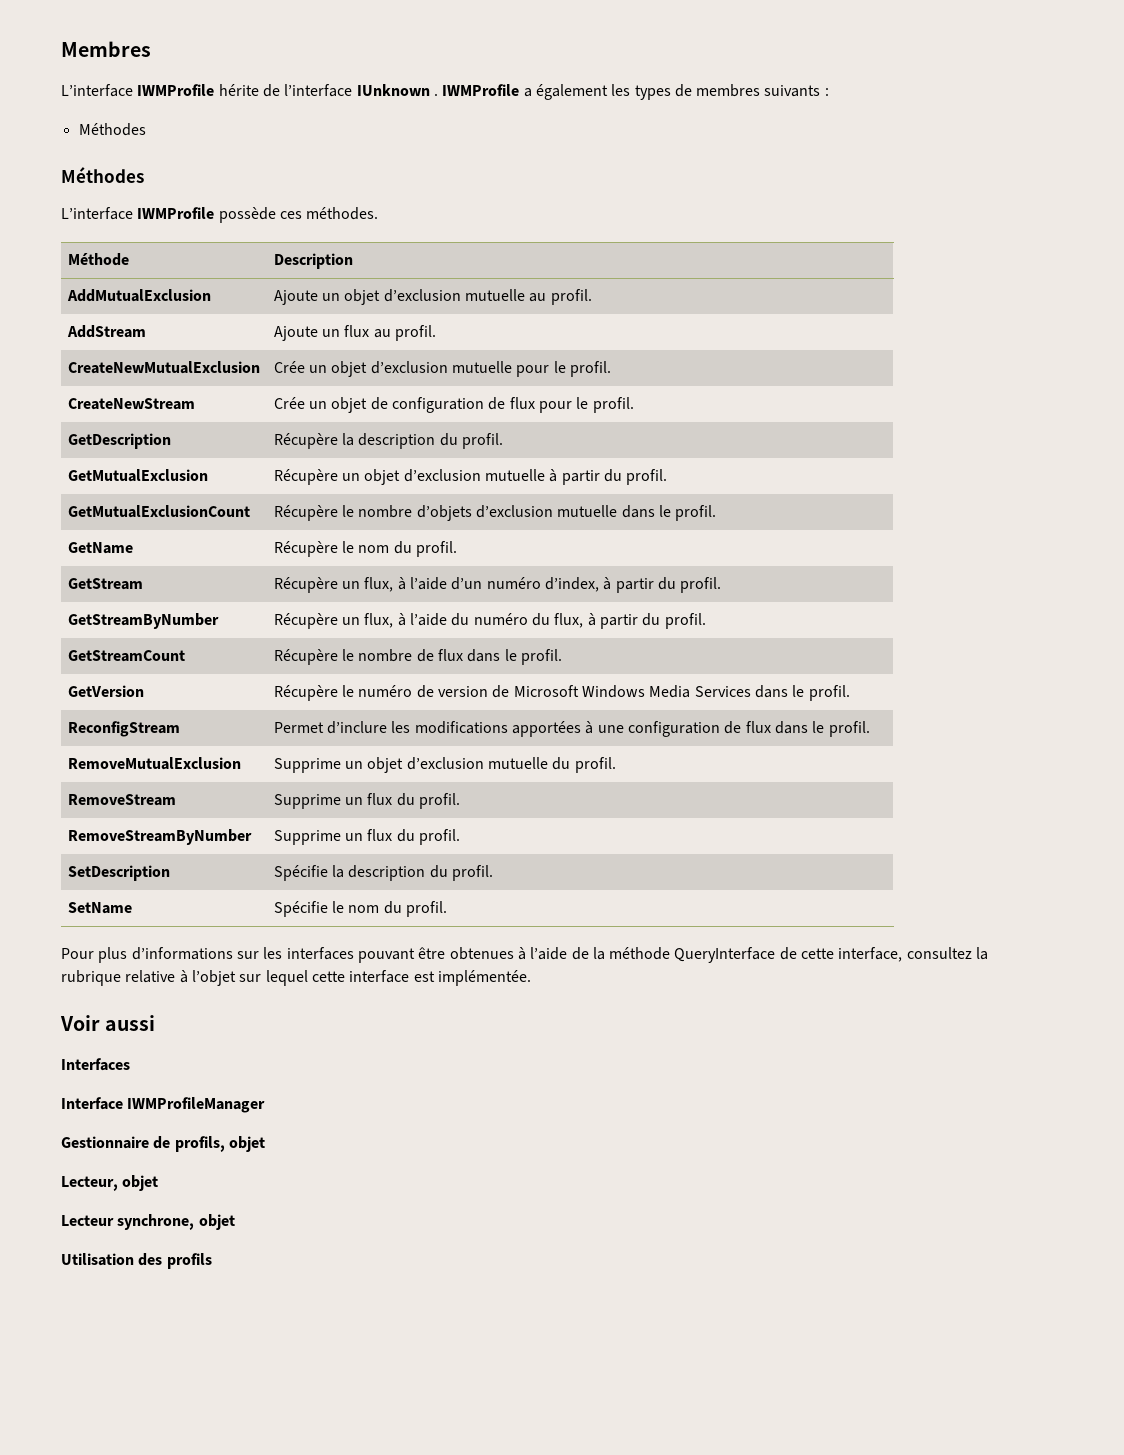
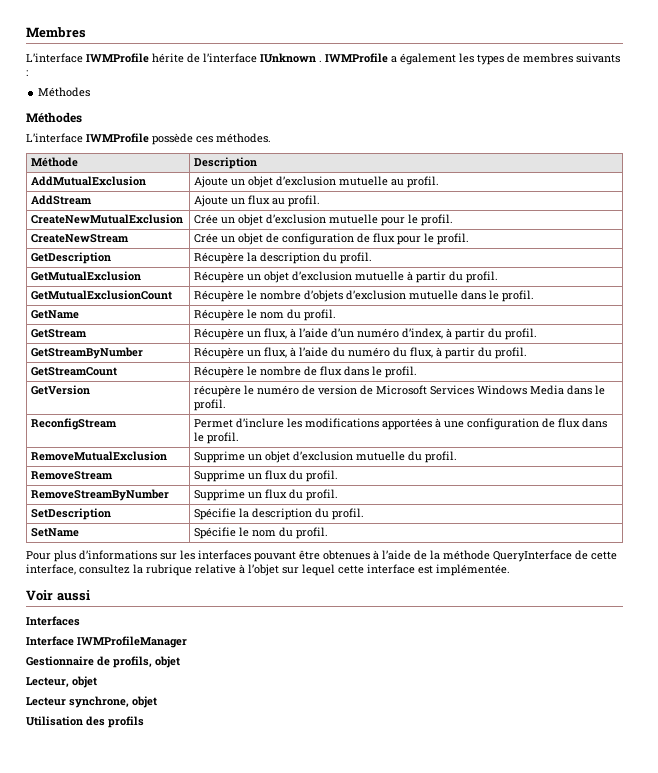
- GetVersion | Récupère le numéro de version de Microsoft Windows Media Services dans le profil.
+ GetVersion | récupère le numéro de version de Microsoft Services Windows Media dans le profil.

